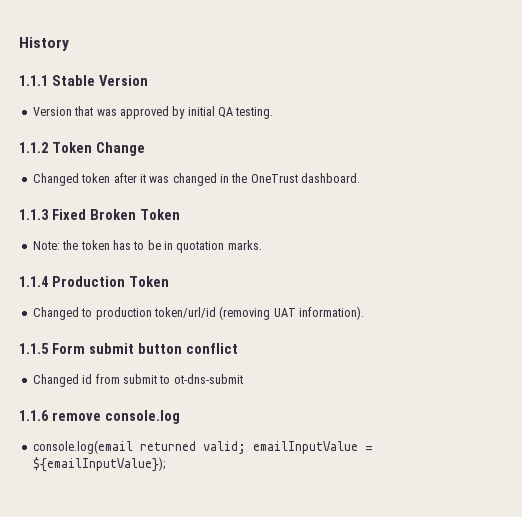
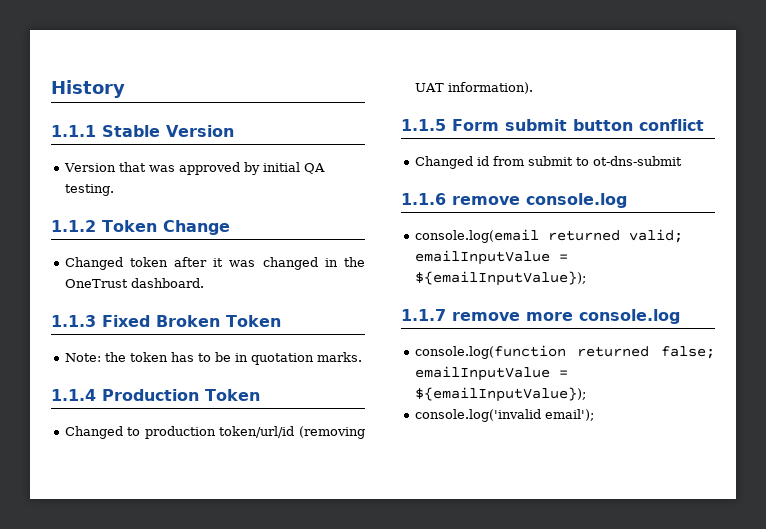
+ 1.1.7 remove more console.log
+ console.log(function returned false; emailInputValue = ${emailInputValue});
+ console.log('invalid email');

